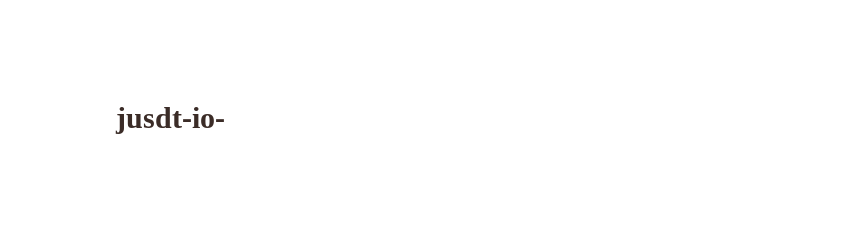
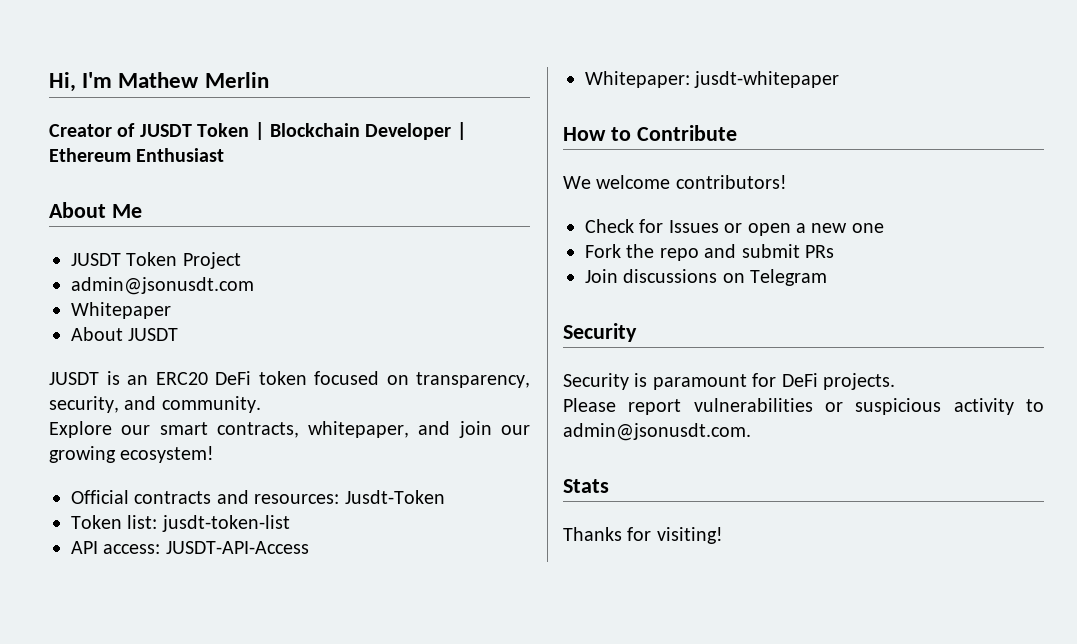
- jusdt-io-
+ Hi, I'm Mathew Merlin
+ Creator of JUSDT Token | Blockchain Developer | Ethereum Enthusiast
+ About Me
+ JUSDT Token Project
+ admin@jsonusdt.com
+ Whitepaper
+ About JUSDT
+ JUSDT is an ERC20 DeFi token focused on transparency, security, and community.
+ Explore our smart contracts, whitepaper, and join our growing ecosystem!
+ Official contracts and resources: Jusdt-Token
+ Token list: jusdt-token-list
+ API access: JUSDT-API-Access
+ Whitepaper: jusdt-whitepaper
+ How to Contribute
+ We welcome contributors!
+ Check for Issues or open a new one
+ Fork the repo and submit PRs
+ Join discussions on Telegram
+ Security
+ Security is paramount for DeFi projects.
+ Please report vulnerabilities or suspicious activity to admin@jsonusdt.com.
+ Stats
+ Thanks for visiting!

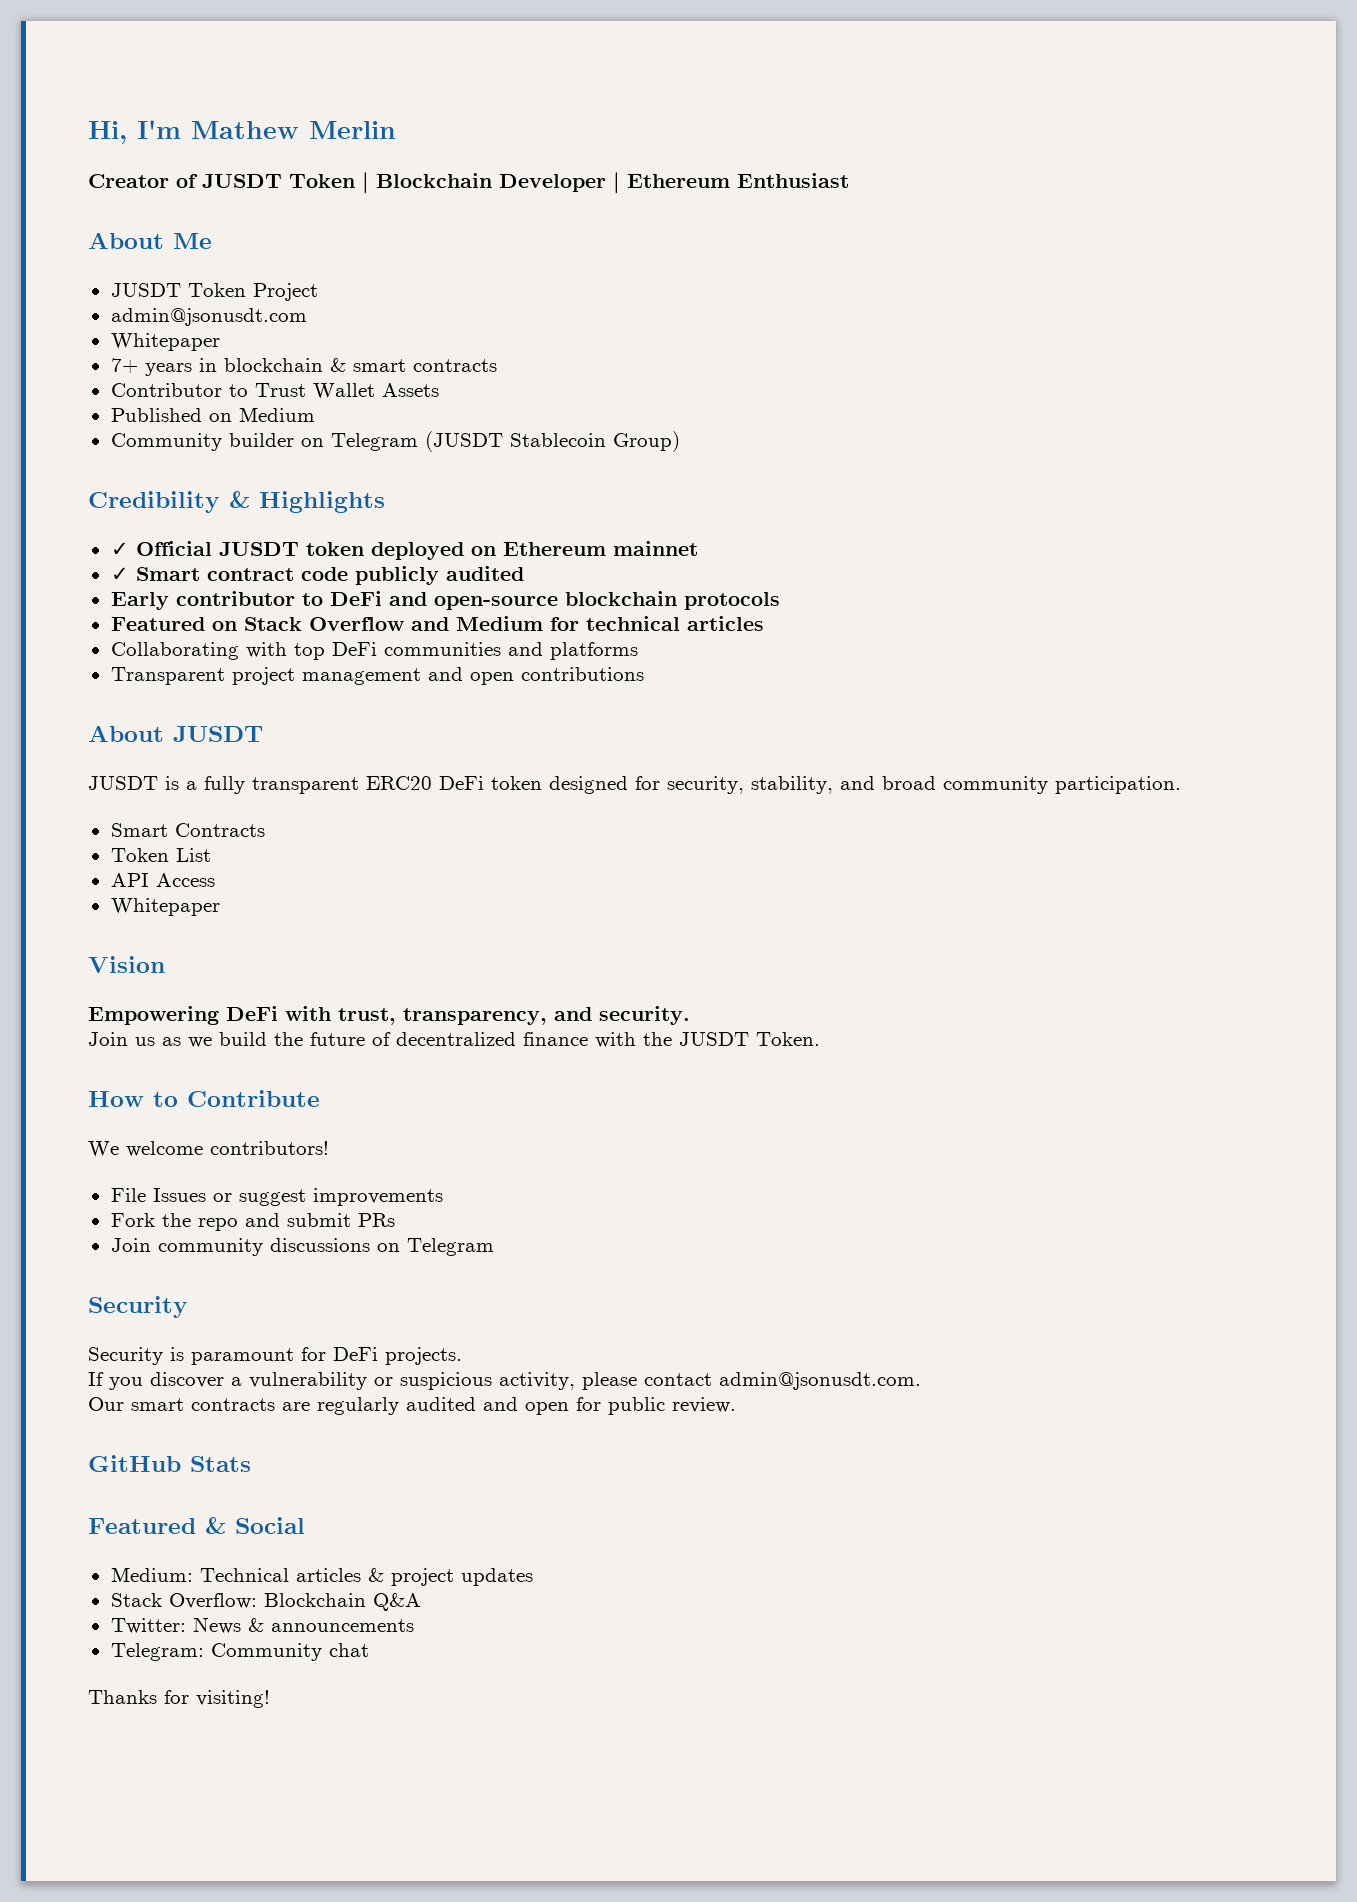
+ 7+ years in blockchain & smart contracts
+ Contributor to Trust Wallet Assets
+ Published on Medium
+ Community builder on Telegram (JUSDT Stablecoin Group)
+ Credibility & Highlights
+ ✓ Official JUSDT token deployed on Ethereum mainnet
+ ✓ Smart contract code publicly audited
+ Early contributor to DeFi and open-source blockchain protocols
+ Featured on Stack Overflow and Medium for technical articles
+ Collaborating with top DeFi communities and platforms
+ Transparent project management and open contributions
  About JUSDT
- JUSDT is an ERC20 DeFi token focused on transparency, security, and community.
- Explore our smart contracts, whitepaper, and join our growing ecosystem!
- Official contracts and resources: Jusdt-Token
- Token list: jusdt-token-list
+ JUSDT is a fully transparent ERC20 DeFi token designed for security, stability, and broad community participation.
+ Smart Contracts
+ Token List
- API access: JUSDT-API-Access
- Whitepaper: jusdt-whitepaper
+ API Access
+ Whitepaper
+ Vision
+ Empowering DeFi with trust, transparency, and security.
+ Join us as we build the future of decentralized finance with the JUSDT Token.
- Check for Issues or open a new one
+ File Issues or suggest improvements
- Join discussions on Telegram
+ Join community discussions on Telegram
- Please report vulnerabilities or suspicious activity to admin@jsonusdt.com.
- Stats
+ If you discover a vulnerability or suspicious activity, please contact admin@jsonusdt.com.
+ Our smart contracts are regularly audited and open for public review.
+ GitHub Stats
+ Featured & Social
+ Medium: Technical articles & project updates
+ Stack Overflow: Blockchain Q&A
+ Twitter: News & announcements
+ Telegram: Community chat

